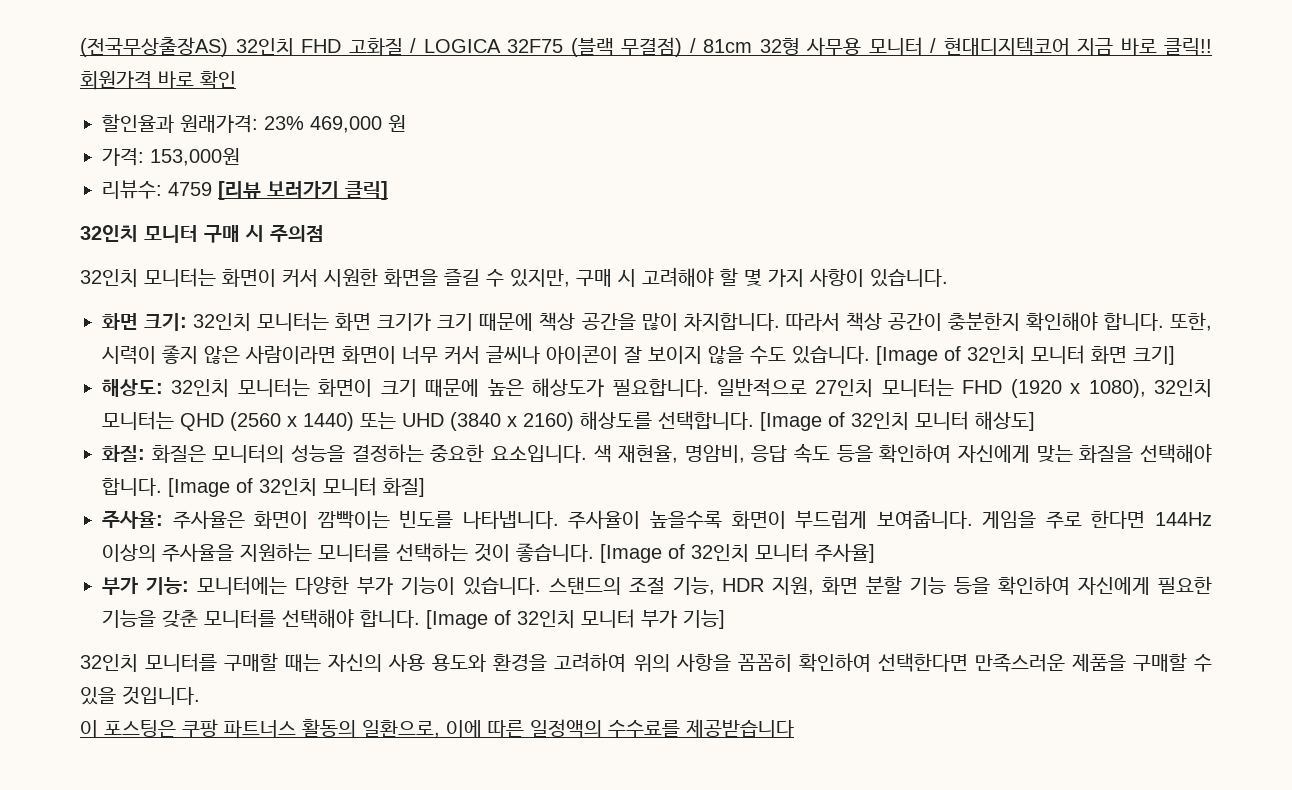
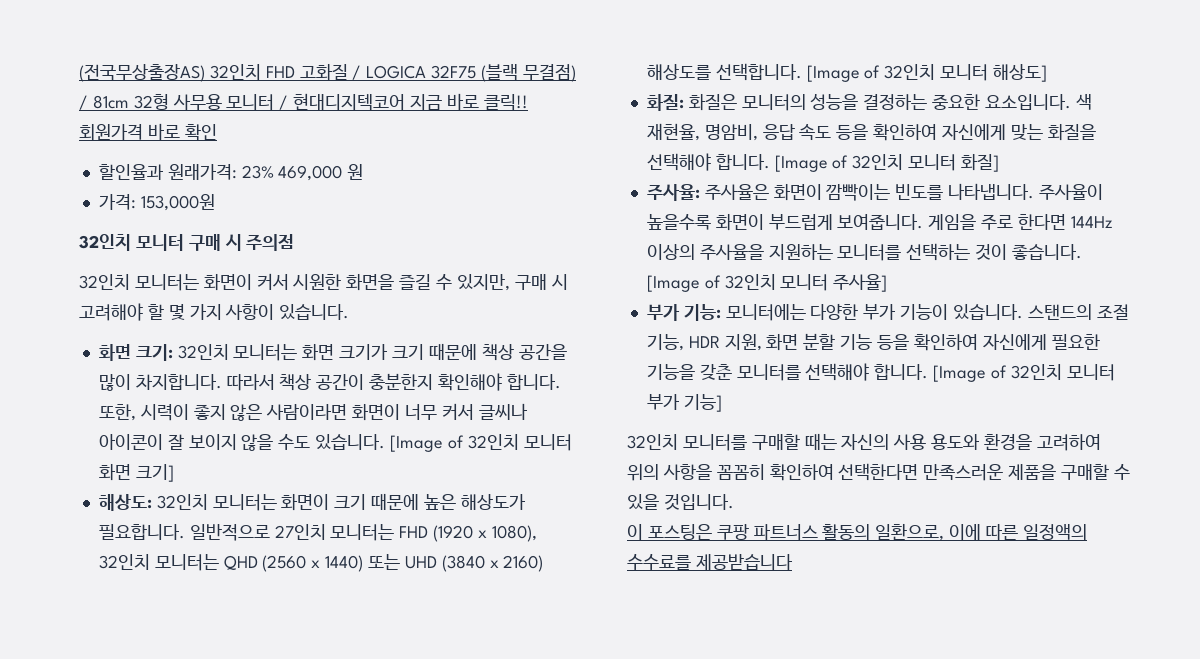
- 리뷰수: 4759 [리뷰 보러가기 클릭]

